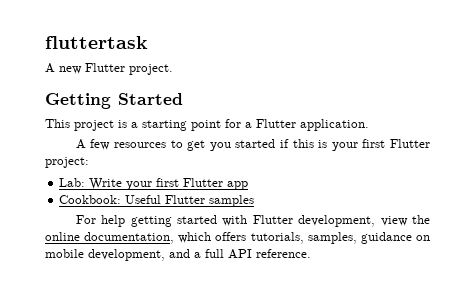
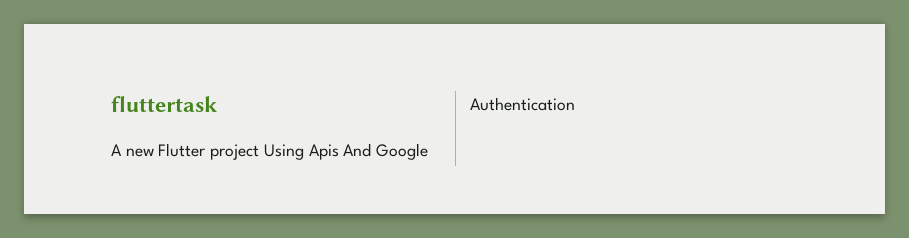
- A new Flutter project.
- Getting Started
- This project is a starting point for a Flutter application.
- A few resources to get you started if this is your first Flutter project:
- Lab: Write your first Flutter app
- Cookbook: Useful Flutter samples
- For help getting started with Flutter development, view the online documentation, which offers tutorials, samples, guidance on mobile development, and a full API reference.
+ A new Flutter project Using Apis And Google Authentication

